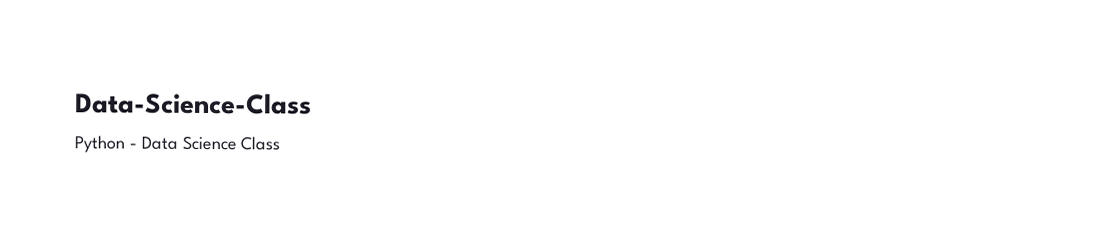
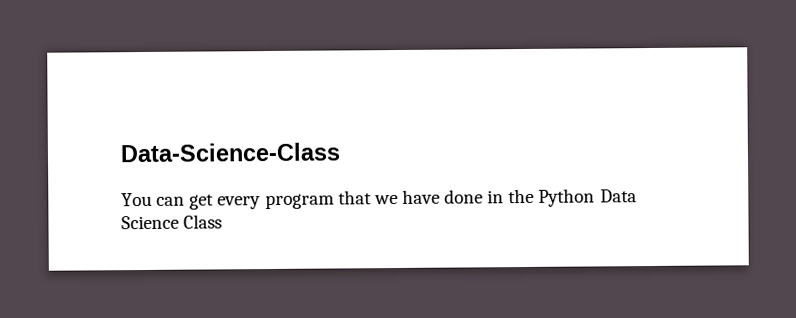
- Python - Data Science Class
+ You can get every program that we have done in the Python Data Science Class

